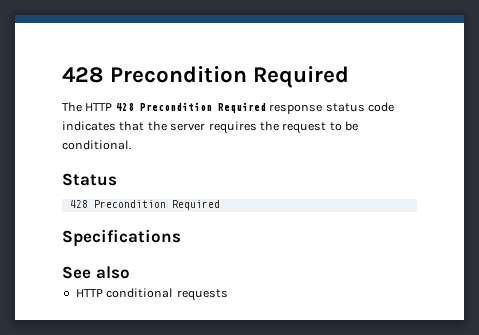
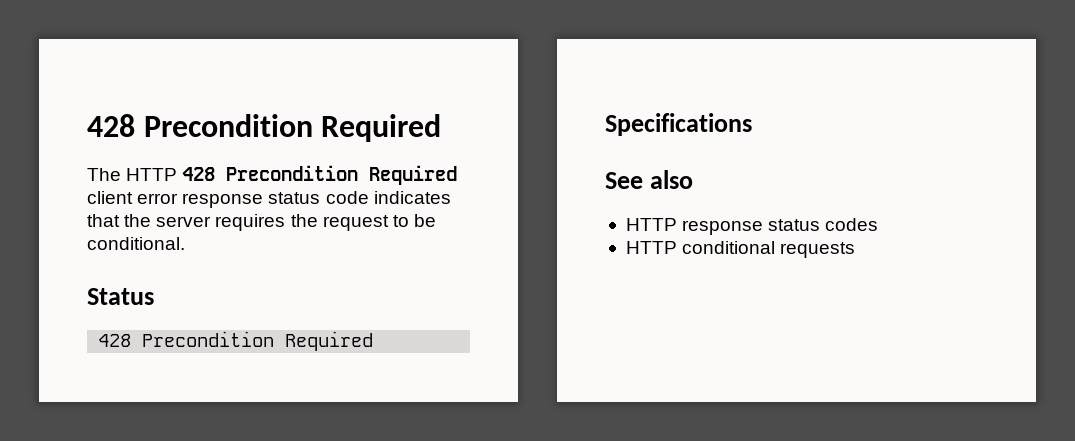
- The HTTP 428 Precondition Required response status code indicates that the server requires the request to be conditional.
+ The HTTP 428 Precondition Required client error response status code indicates that the server requires the request to be conditional.
+ HTTP response status codes

